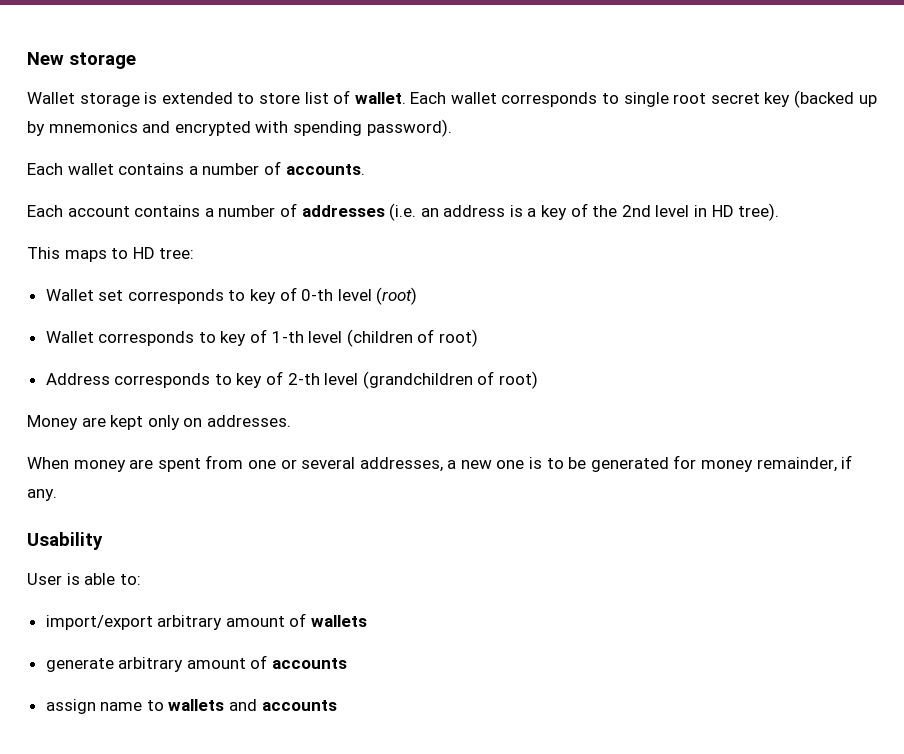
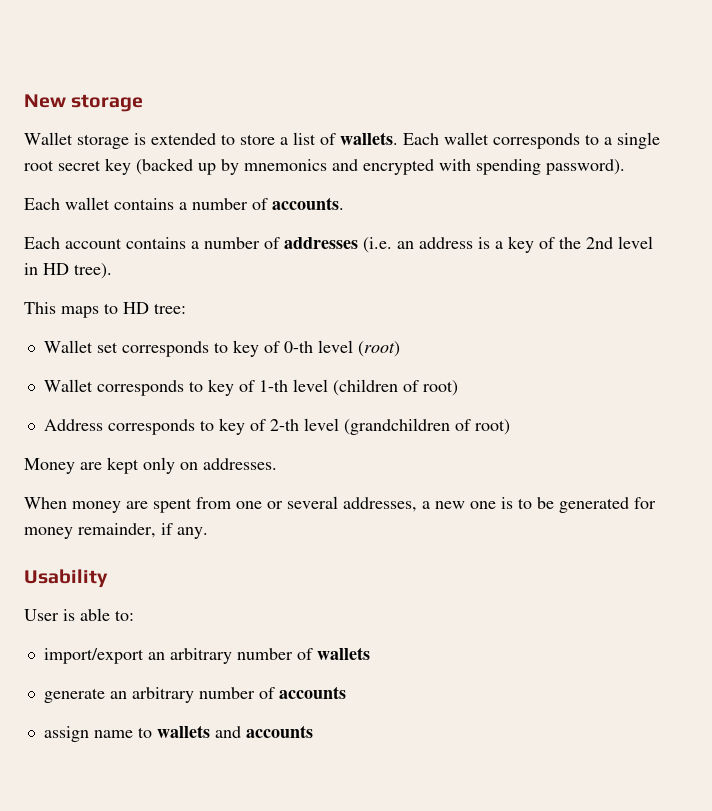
- Wallet storage is extended to store list of wallet.
+ Wallet storage is extended to store a list of wallets.
- Each wallet corresponds to single root secret key (backed up by mnemonics and encrypted with spending password).
+ Each wallet corresponds to a single root secret key (backed up by mnemonics and encrypted with spending password).
- import/export arbitrary amount of wallets
+ import/export an arbitrary number of wallets
- generate arbitrary amount of accounts
+ generate an arbitrary number of accounts

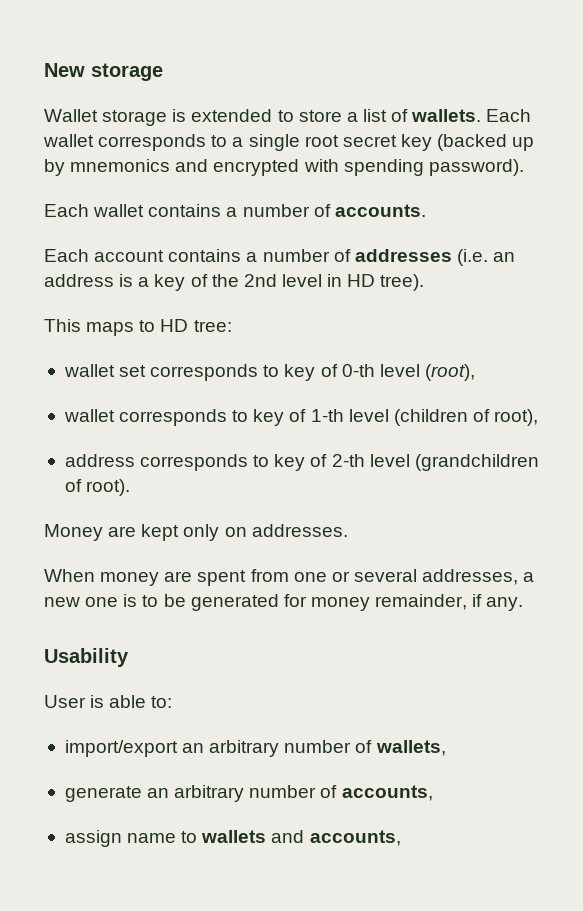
- Wallet set corresponds to key of 0-th level (root)
- Wallet corresponds to key of 1-th level (children of root)
- Address corresponds to key of 2-th level (grandchildren of root)
+ wallet set corresponds to key of 0-th level (root),
+ wallet corresponds to key of 1-th level (children of root),
+ address corresponds to key of 2-th level (grandchildren of root).
- import/export an arbitrary number of wallets
+ import/export an arbitrary number of wallets,
- generate an arbitrary number of accounts
+ generate an arbitrary number of accounts,
- assign name to wallets and accounts
+ assign name to wallets and accounts,

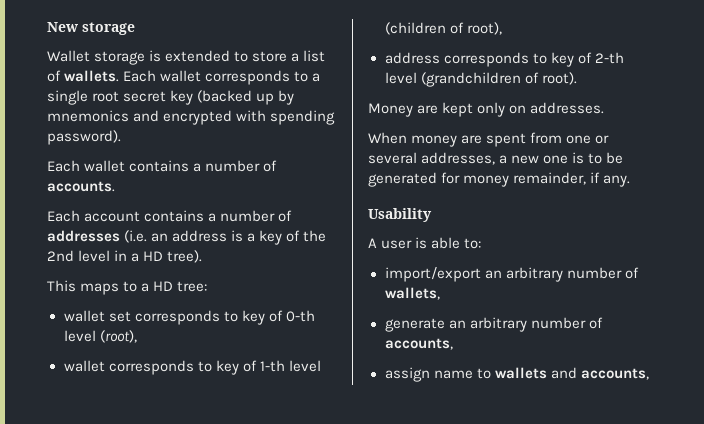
- Each account contains a number of addresses (i.e. an address is a key of the 2nd level in HD tree).
+ Each account contains a number of addresses (i.e. an address is a key of the 2nd level in a HD tree).
- This maps to HD tree:
+ This maps to a HD tree:
- User is able to:
+ A user is able to:

